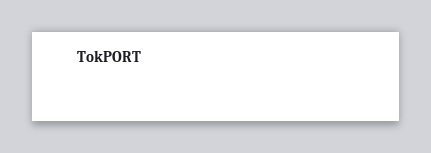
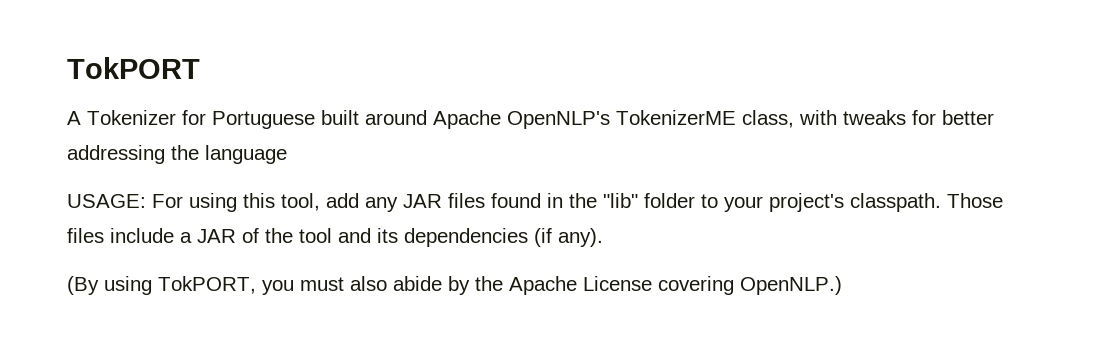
+ A Tokenizer for Portuguese built around Apache OpenNLP's TokenizerME class, with tweaks for better addressing the language
+ USAGE: For using this tool, add any JAR files found in the "lib" folder to your project's classpath. Those files include a JAR of the tool and its dependencies (if any).
+ (By using TokPORT, you must also abide by the Apache License covering OpenNLP.)

